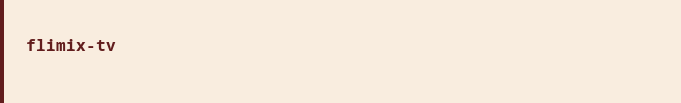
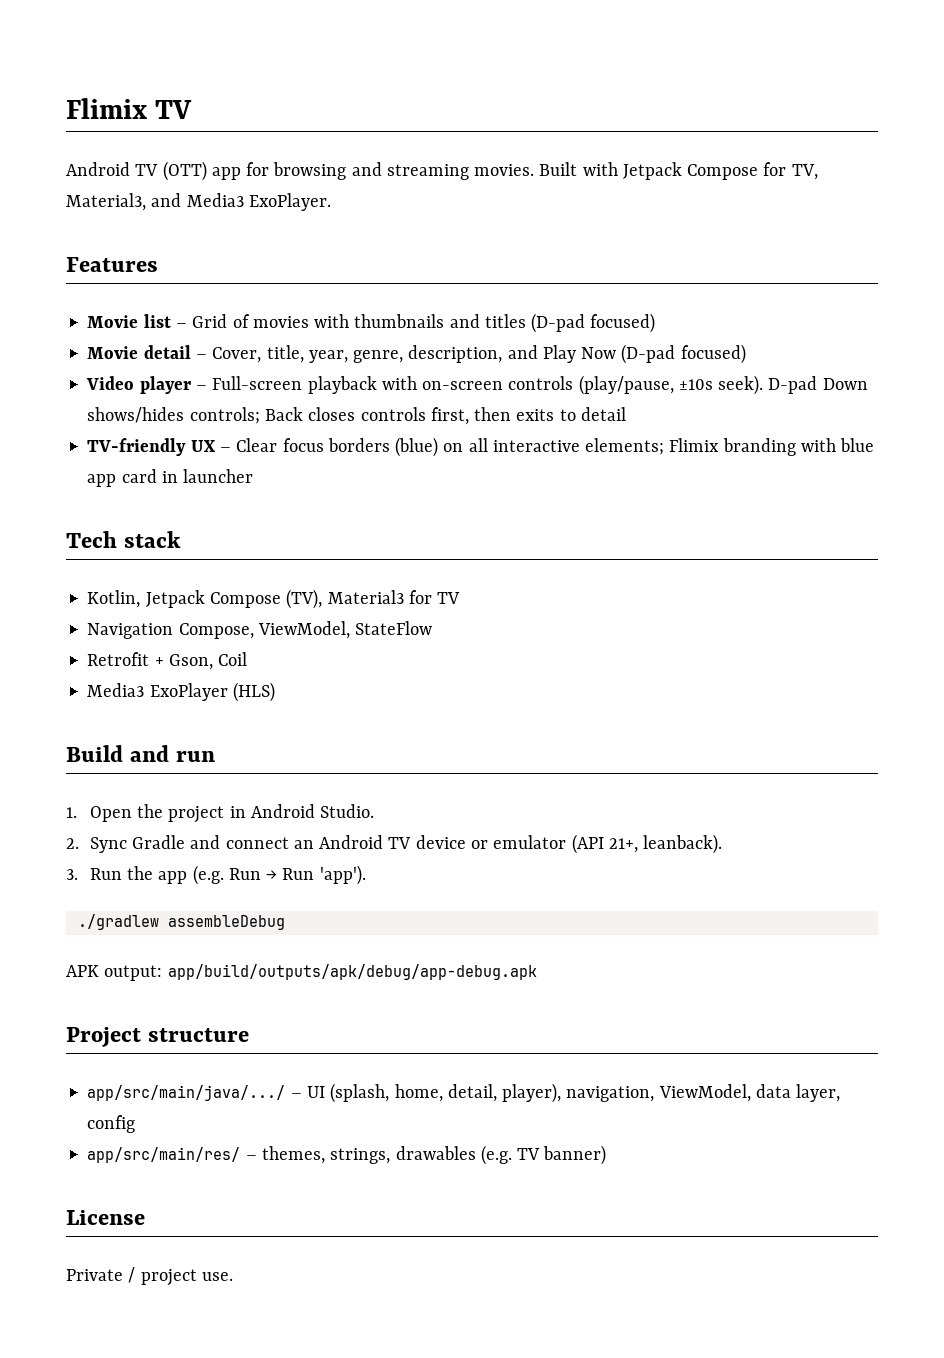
- flimix-tv
+ Flimix TV
+ Android TV (OTT) app for browsing and streaming movies. Built with Jetpack Compose for TV, Material3, and Media3 ExoPlayer.
+ Features
+ Movie list – Grid of movies with thumbnails and titles (D-pad focused)
+ Movie detail – Cover, title, year, genre, description, and Play Now (D-pad focused)
+ Video player – Full-screen playback with on-screen controls (play/pause, ±10s seek). D-pad Down shows/hides controls; Back closes controls first, then exits to detail
+ TV-friendly UX – Clear focus borders (blue) on all interactive elements; Flimix branding with blue app card in launcher
+ Tech stack
+ Kotlin, Jetpack Compose (TV), Material3 for TV
+ Navigation Compose, ViewModel, StateFlow
+ Retrofit + Gson, Coil
+ Media3 ExoPlayer (HLS)
+ Build and run
+ 1. Open the project in Android Studio.
+ 2. Sync Gradle and connect an Android TV device or emulator (API 21+, leanback).
+ 3. Run the app (e.g. Run → Run 'app').
+ ./gradlew assembleDebug
+ APK output: app/build/outputs/apk/debug/app-debug.apk
+ Project structure
+ app/src/main/java/.../ – UI (splash, home, detail, player), navigation, ViewModel, data layer, config
+ app/src/main/res/ – themes, strings, drawables (e.g. TV banner)
+ License
+ Private / project use.

